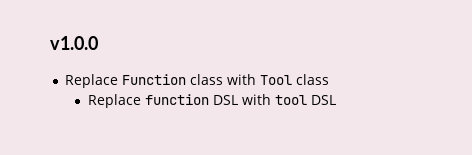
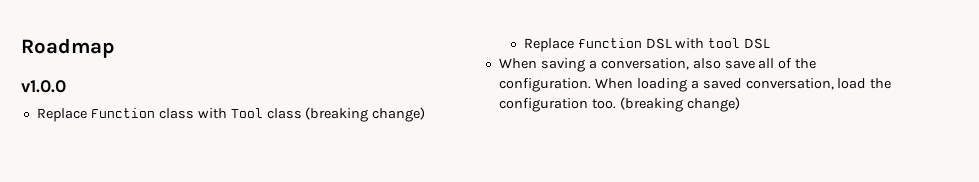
+ Roadmap
- Replace Function class with Tool class
+ Replace Function class with Tool class (breaking change)
+ When saving a conversation, also save all of the configuration. When loading a saved conversation, load the configuration too. (breaking change)

